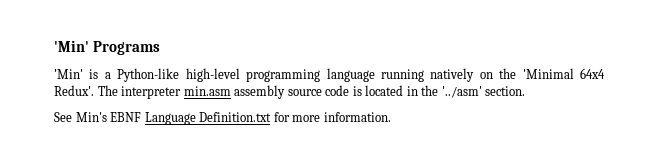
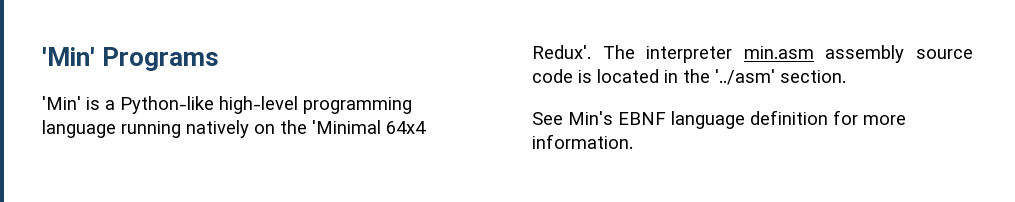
- See Min's EBNF Language Definition.txt for more information.
+ See Min's EBNF language definition for more information.

